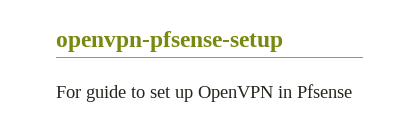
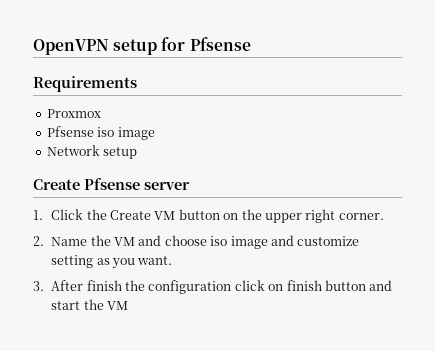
- openvpn-pfsense-setup
- For guide to set up OpenVPN in Pfsense
+ OpenVPN setup for Pfsense
+ Requirements
+ Proxmox
+ Pfsense iso image
+ Network setup
+ Create Pfsense server
+ 1. Click the Create VM button on the upper right corner.
+ 2. Name the VM and choose iso image and customize setting as you want.
+ 3. After finish the configuration click on finish button and start the VM

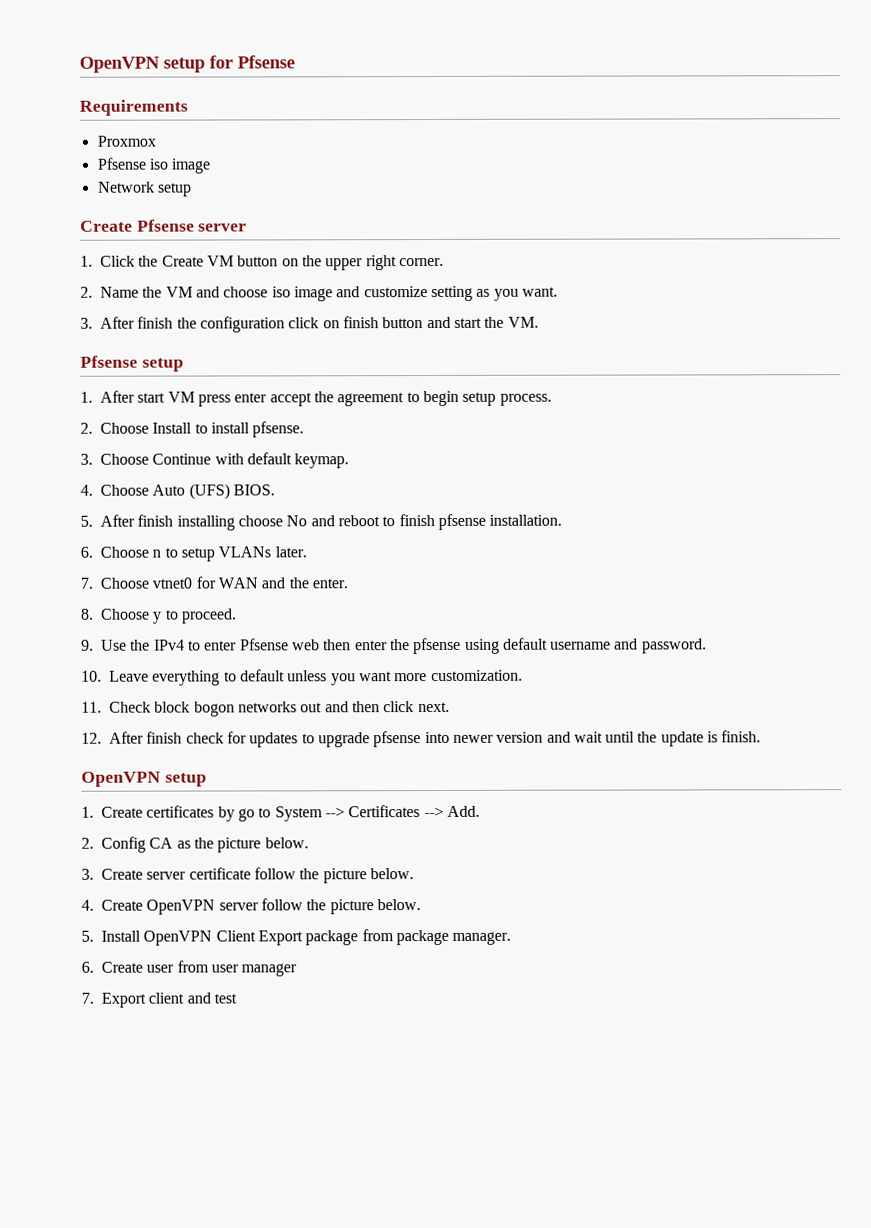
- 3. After finish the configuration click on finish button and start the VM
+ 3. After finish the configuration click on finish button and start the VM.
+ Pfsense setup
+ 1. After start VM press enter accept the agreement to begin setup process.
+ 2. Choose Install to install pfsense.
+ 3. Choose Continue with default keymap.
+ 4. Choose Auto (UFS) BIOS.
+ 5. After finish installing choose No and reboot to finish pfsense installation.
+ 6. Choose n to setup VLANs later.
+ 7. Choose vtnet0 for WAN and the enter.
+ 8. Choose y to proceed.
+ 9. Use the IPv4 to enter Pfsense web then enter the pfsense using default username and password.
+ 10. Leave everything to default unless you want more customization.
+ 11. Check block bogon networks out and then click next.
+ 12. After finish check for updates to upgrade pfsense into newer version and wait until the update is finish.
+ OpenVPN setup
+ 1. Create certificates by go to System --> Certificates --> Add.
+ 2. Config CA as the picture below.
+ 3. Create server certificate follow the picture below.
+ 4. Create OpenVPN server follow the picture below.
+ 5. Install OpenVPN Client Export package from package manager.
+ 6. Create user from user manager
+ 7. Export client and test

